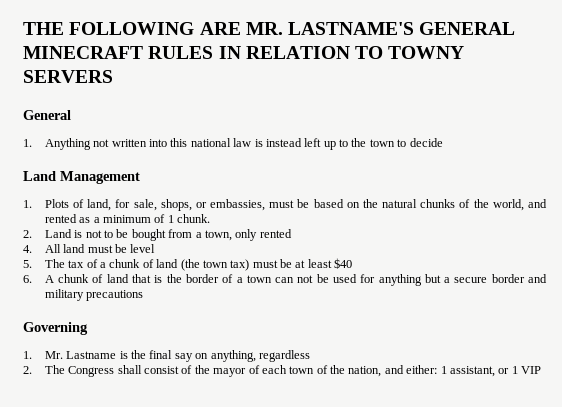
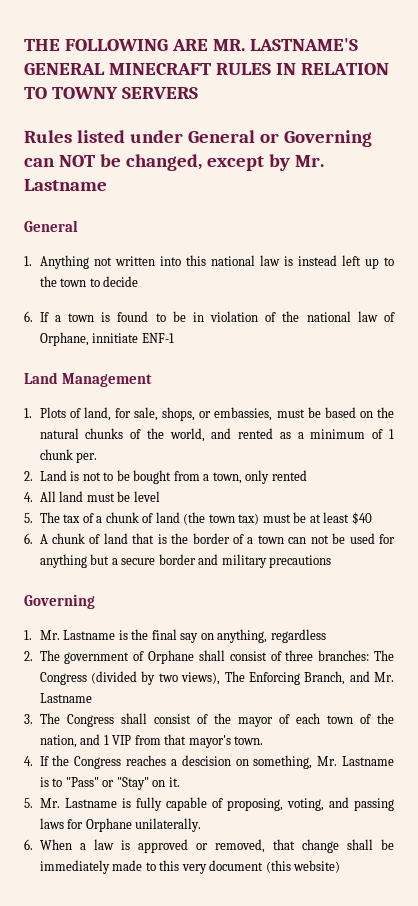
+ Rules listed under General or Governing can NOT be changed, except by Mr. Lastname
+ 6. If a town is found to be in violation of the national law of Orphane, innitiate ENF-1
- 1. Plots of land, for sale, shops, or embassies, must be based on the natural chunks of the world, and rented as a minimum of 1 chunk.
+ 1. Plots of land, for sale, shops, or embassies, must be based on the natural chunks of the world, and rented as a minimum of 1 chunk per.
- 2. The Congress shall consist of the mayor of each town of the nation, and either: 1 assistant, or 1 VIP
+ 2. The government of Orphane shall consist of three branches: The Congress (divided by two views), The Enforcing Branch, and Mr. Lastname
+ 3. The Congress shall consist of the mayor of each town of the nation, and 1 VIP from that mayor's town.
+ 4. If the Congress reaches a descision on something, Mr. Lastname is to "Pass" or "Stay" on it.
+ 5. Mr. Lastname is fully capable of proposing, voting, and passing laws for Orphane unilaterally.
+ 6. When a law is approved or removed, that change shall be immediately made to this very document (this website)

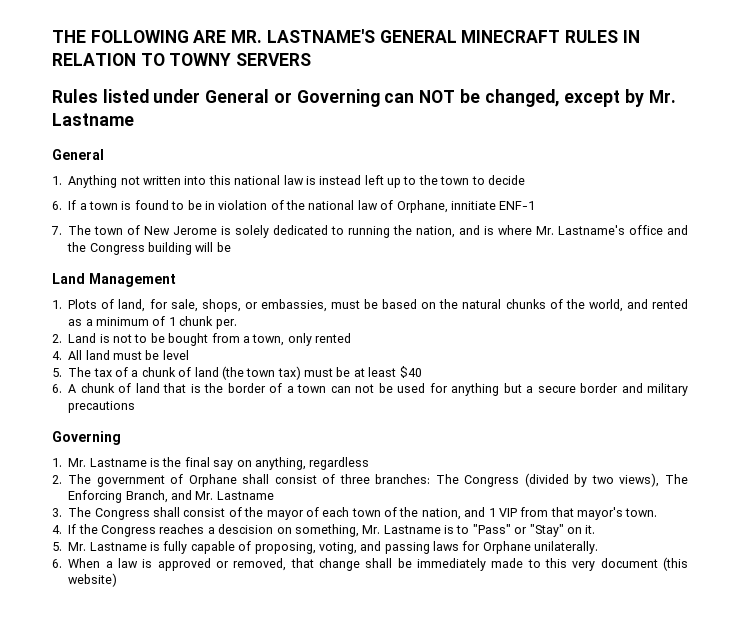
+ 7. The town of New Jerome is solely dedicated to running the nation, and is where Mr. Lastname's office and the Congress building will be

